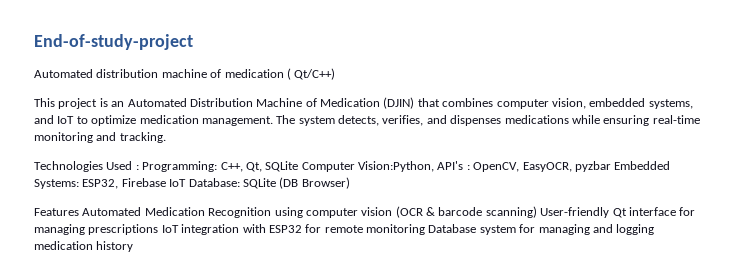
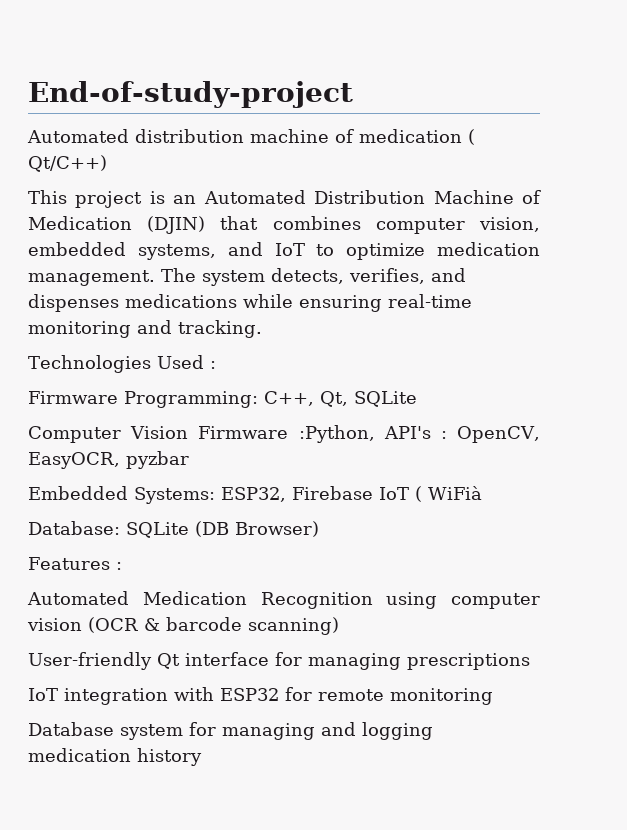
- Technologies Used : Programming: C++, Qt, SQLite Computer Vision:Python, API's : OpenCV, EasyOCR, pyzbar Embedded Systems: ESP32, Firebase IoT Database: SQLite (DB Browser)
+ Technologies Used :
+ Firmware Programming: C++, Qt, SQLite
+ Computer Vision Firmware :Python, API's : OpenCV, EasyOCR, pyzbar
+ Embedded Systems: ESP32, Firebase IoT ( WiFià
+ Database: SQLite (DB Browser)
- Features Automated Medication Recognition using computer vision (OCR & barcode scanning) User-friendly Qt interface for managing prescriptions IoT integration with ESP32 for remote monitoring Database system for managing and logging medication history
+ Features :
+ Automated Medication Recognition using computer vision (OCR & barcode scanning)
+ User-friendly Qt interface for managing prescriptions
+ IoT integration with ESP32 for remote monitoring
+ Database system for managing and logging medication history

